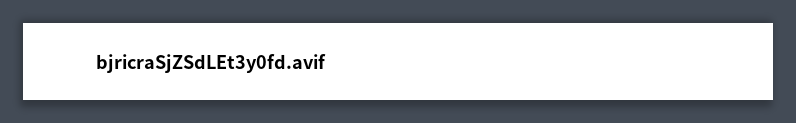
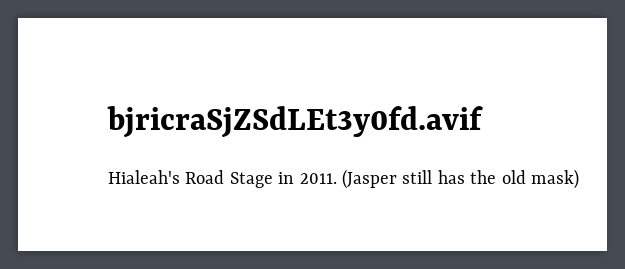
+ Hialeah's Road Stage in 2011. (Jasper still has the old mask)

